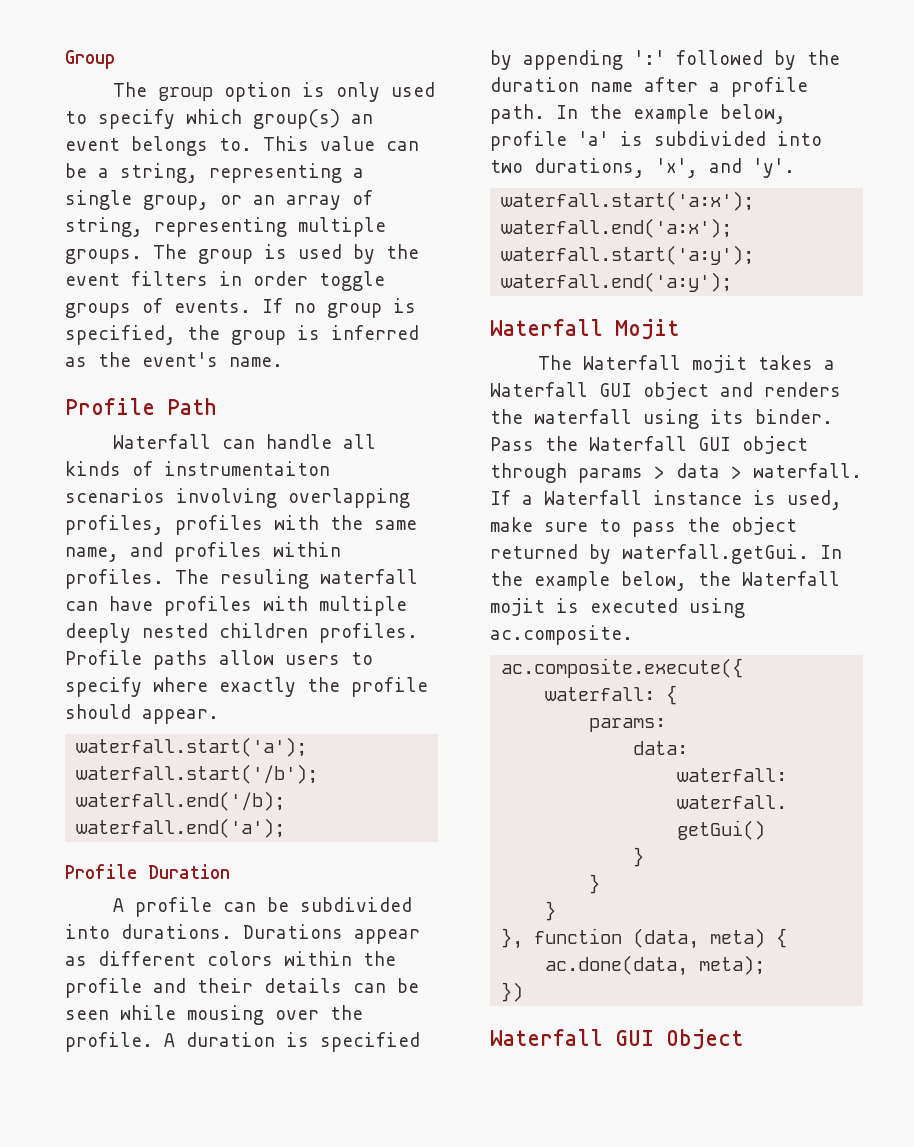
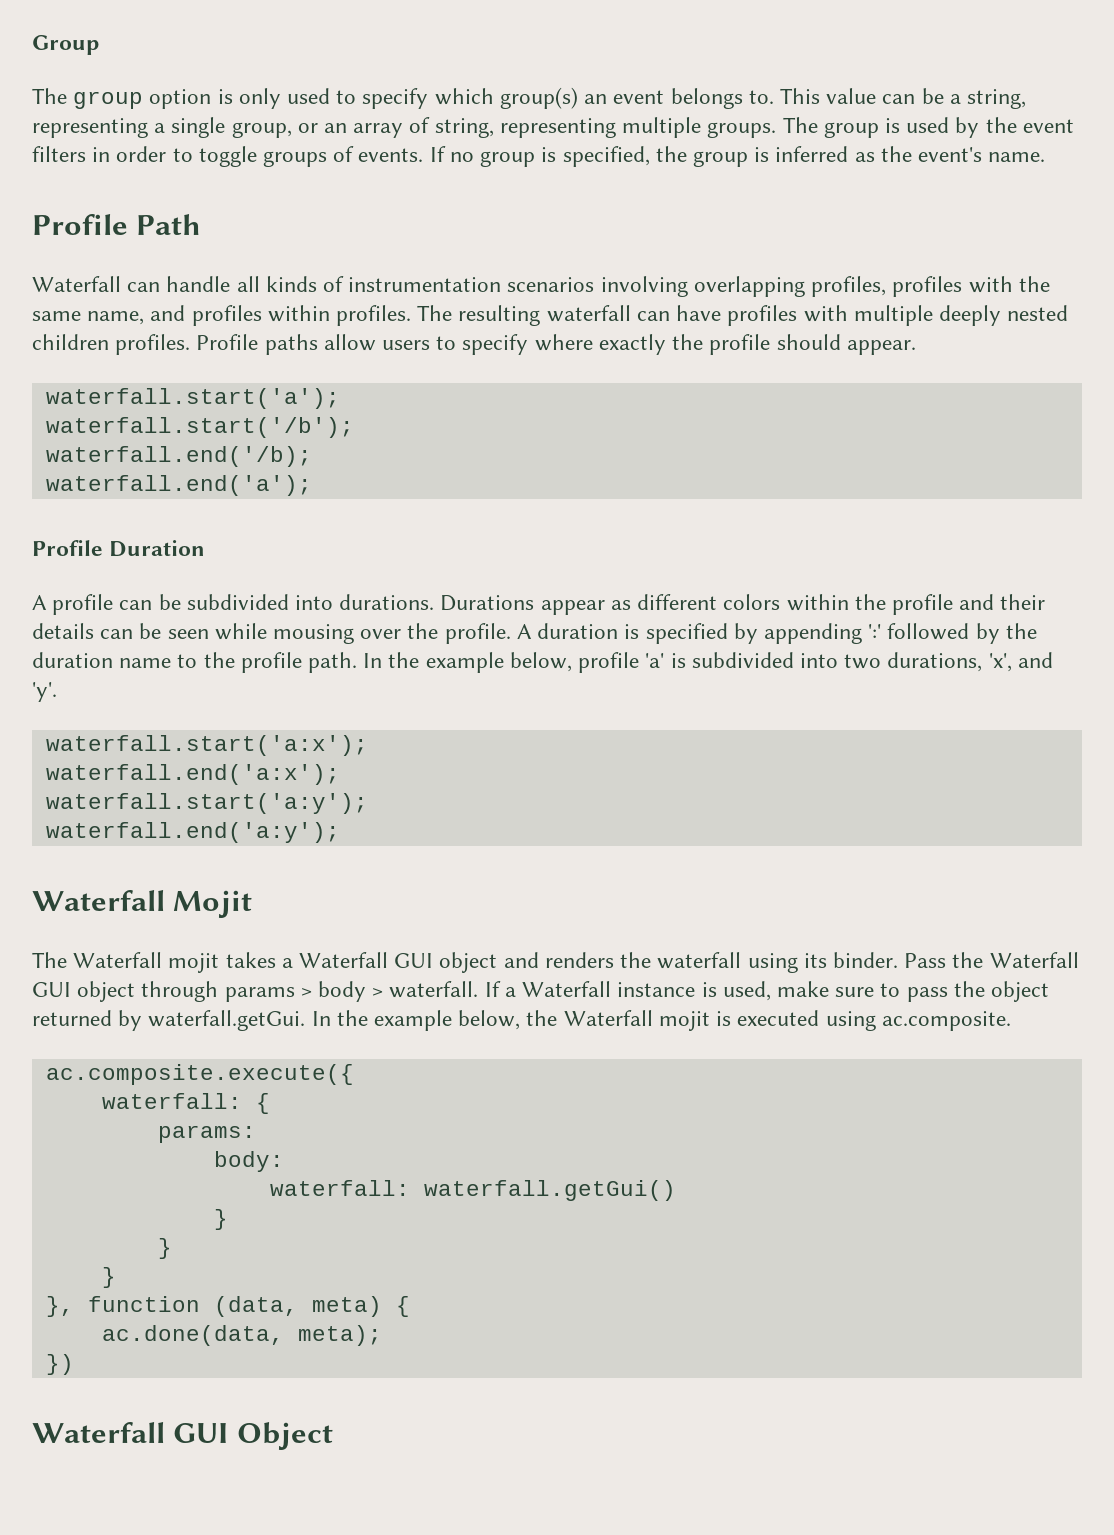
- The group is used by the event filters in order toggle groups of events.
+ The group is used by the event filters in order to toggle groups of events.
- Waterfall can handle all kinds of instrumentaiton scenarios involving overlapping profiles, profiles with the same name, and profiles within profiles.
+ Waterfall can handle all kinds of instrumentation scenarios involving overlapping profiles, profiles with the same name, and profiles within profiles.
- The resuling waterfall can have profiles with multiple deeply nested children profiles.
+ The resulting waterfall can have profiles with multiple deeply nested children profiles.
- A duration is specified by appending ':' followed by the duration name after a profile path.
+ A duration is specified by appending ':' followed by the duration name to the profile path.
- Pass the Waterfall GUI object through params > data > waterfall.
+ Pass the Waterfall GUI object through params > body > waterfall.
- data:
+ body:

